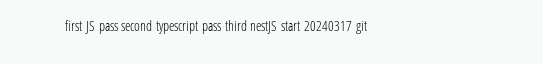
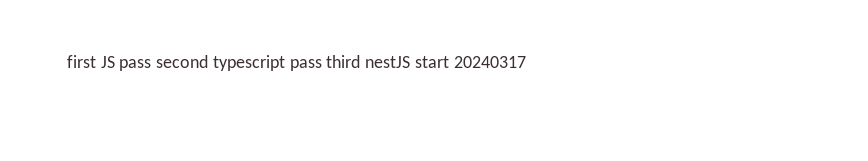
- first JS pass second typescript pass third nestJS start 20240317 git
+ first JS pass second typescript pass third nestJS start 20240317

